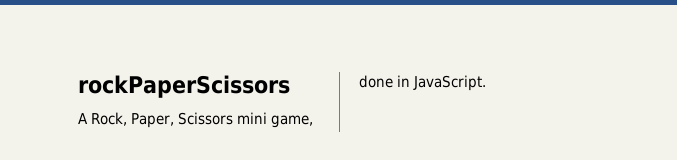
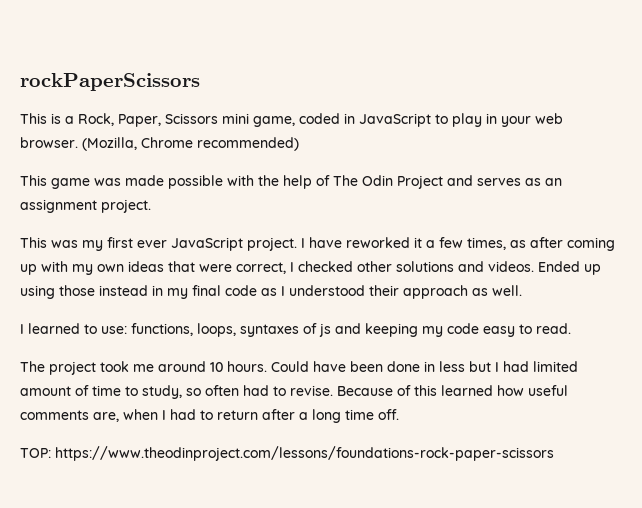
- A Rock, Paper, Scissors mini game, done in JavaScript.
+ This is a Rock, Paper, Scissors mini game, coded in JavaScript to play in your web browser. (Mozilla, Chrome recommended)
+ This game was made possible with the help of The Odin Project and serves as an assignment project.
+ This was my first ever JavaScript project. I have reworked it a few times, as after coming up with my own ideas that were correct, I checked other solutions and videos. Ended up using those instead in my final code as I understood their approach as well.
+ I learned to use: functions, loops, syntaxes of js and keeping my code easy to read.
+ The project took me around 10 hours. Could have been done in less but I had limited amount of time to study, so often had to revise. Because of this learned how useful comments are, when I had to return after a long time off.
+ TOP: https://www.theodinproject.com/lessons/foundations-rock-paper-scissors

